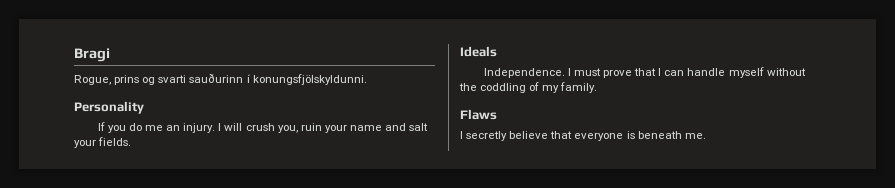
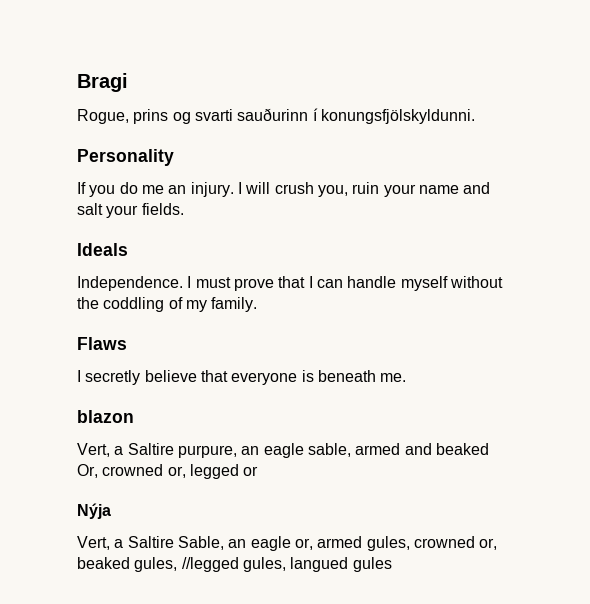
+ blazon
+ Vert, a Saltire purpure, an eagle sable, armed and beaked Or, crowned or, legged or
+ Nýja
+ Vert, a Saltire Sable, an eagle or, armed gules, crowned or, beaked gules, //legged gules, langued gules

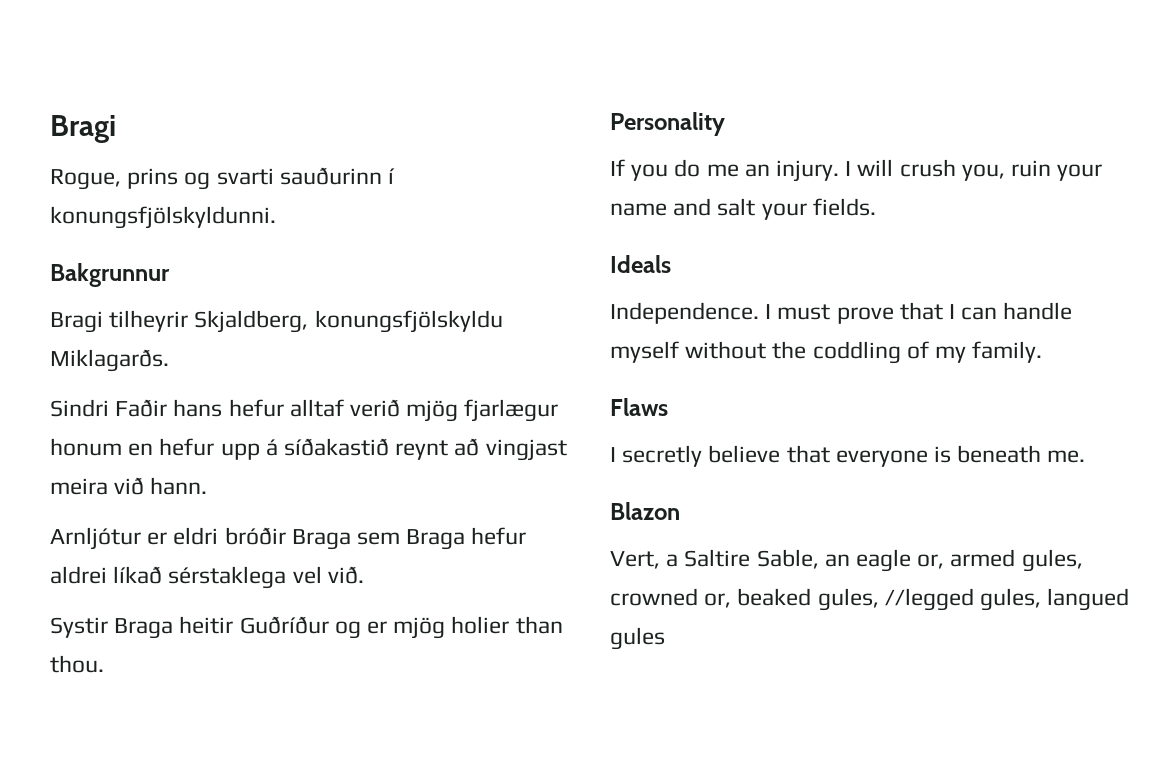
+ Bakgrunnur
+ Bragi tilheyrir Skjaldberg, konungsfjölskyldu Miklagarðs.
+ Sindri Faðir hans hefur alltaf verið mjög fjarlægur honum en hefur upp á síðakastið reynt að vingjast meira við hann.
+ Arnljótur er eldri bróðir Braga sem Braga hefur aldrei líkað sérstaklega vel við.
+ Systir Braga heitir Guðríður og er mjög holier than thou.
- blazon
- Vert, a Saltire purpure, an eagle sable, armed and beaked Or, crowned or, legged or
- Nýja
+ Blazon

